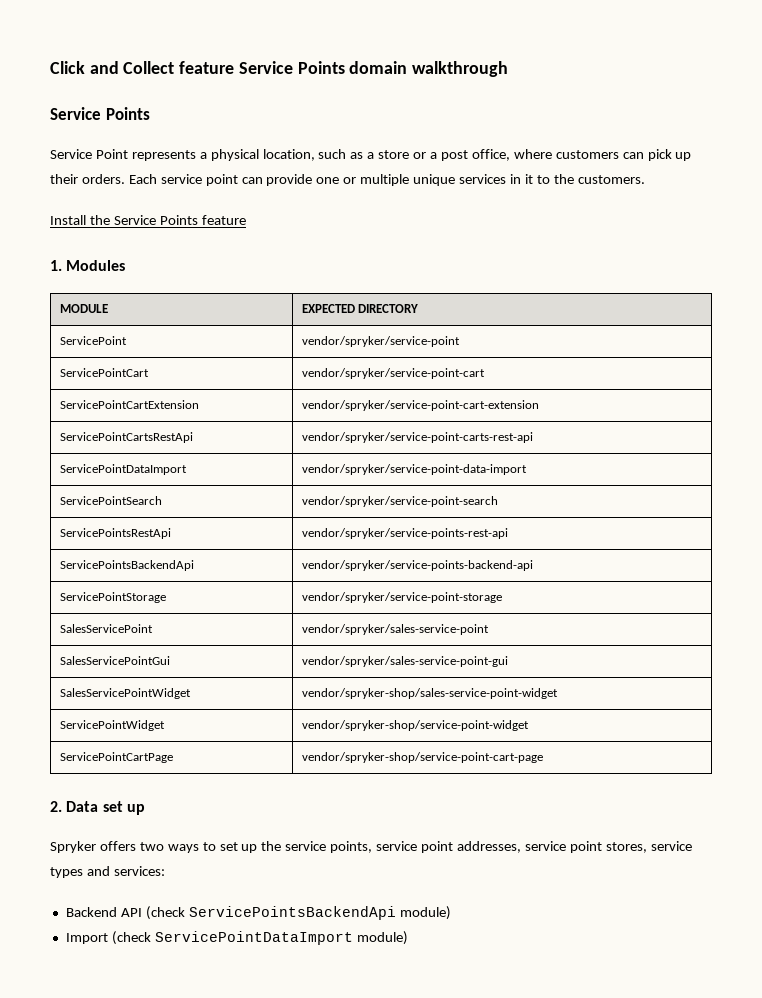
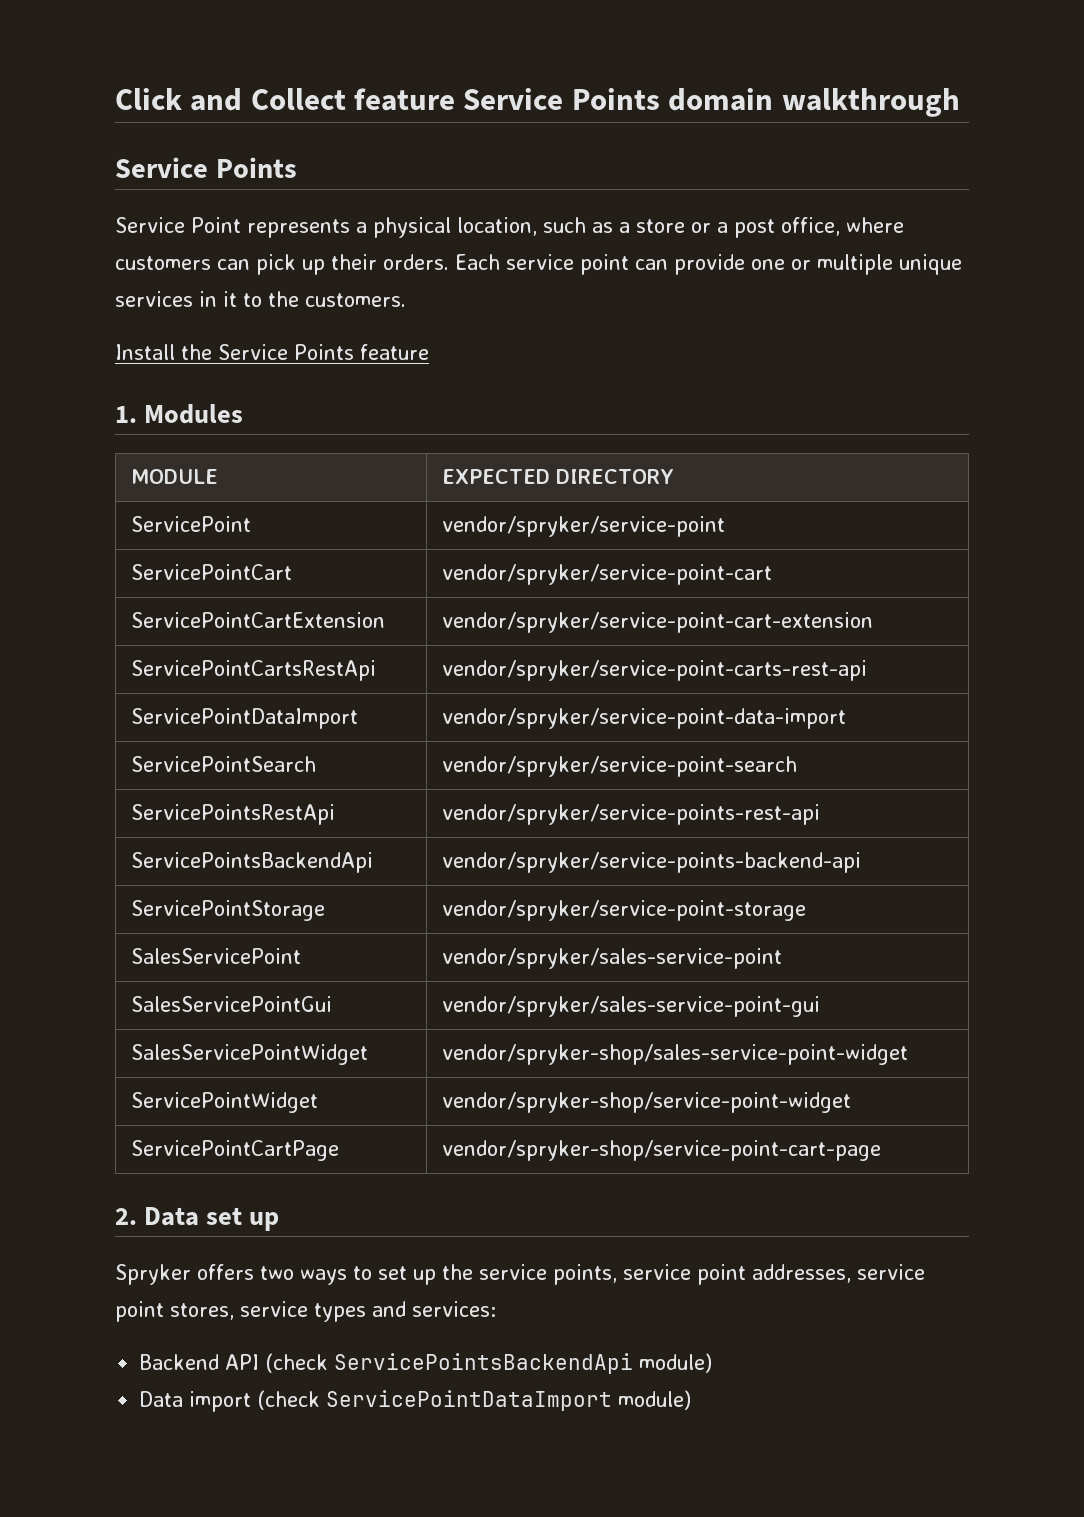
- Import (check ServicePointDataImport module)
+ Data import (check ServicePointDataImport module)

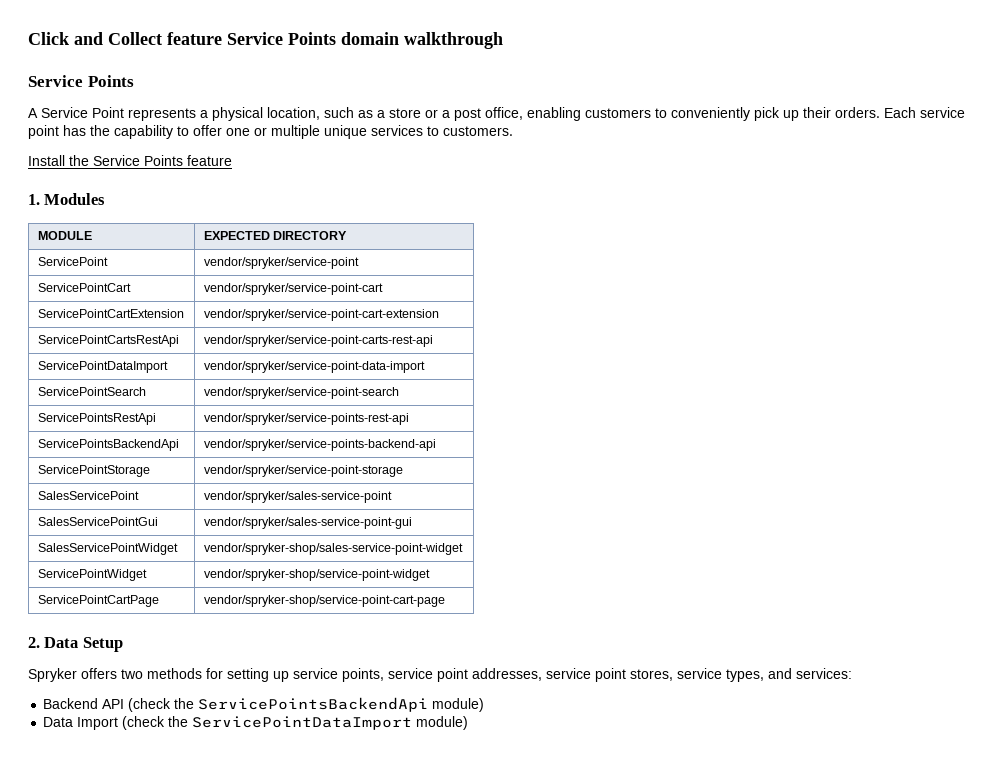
- Service Point represents a physical location, such as a store or a post office, where customers can pick up their orders.
+ A Service Point represents a physical location, such as a store or a post office, enabling customers to conveniently pick up their orders.
- Each service point can provide one or multiple unique services in it to the customers.
+ Each service point has the capability to offer one or multiple unique services to customers.
- 2. Data set up
+ 2. Data Setup
- Spryker offers two ways to set up the service points, service point addresses, service point stores, service types and services:
+ Spryker offers two methods for setting up service points, service point addresses, service point stores, service types, and services:
- Backend API (check ServicePointsBackendApi module)
+ Backend API (check the ServicePointsBackendApi module)
- Data import (check ServicePointDataImport module)
+ Data Import (check the ServicePointDataImport module)

